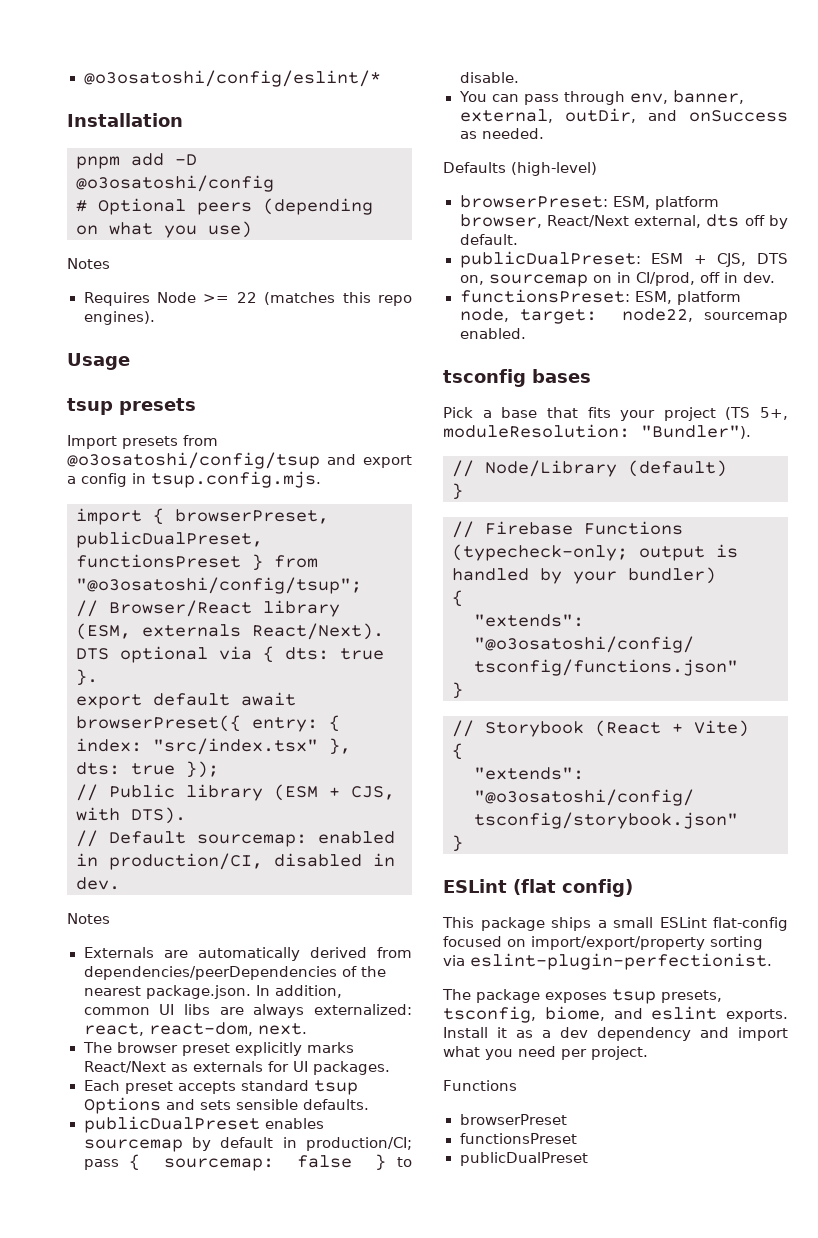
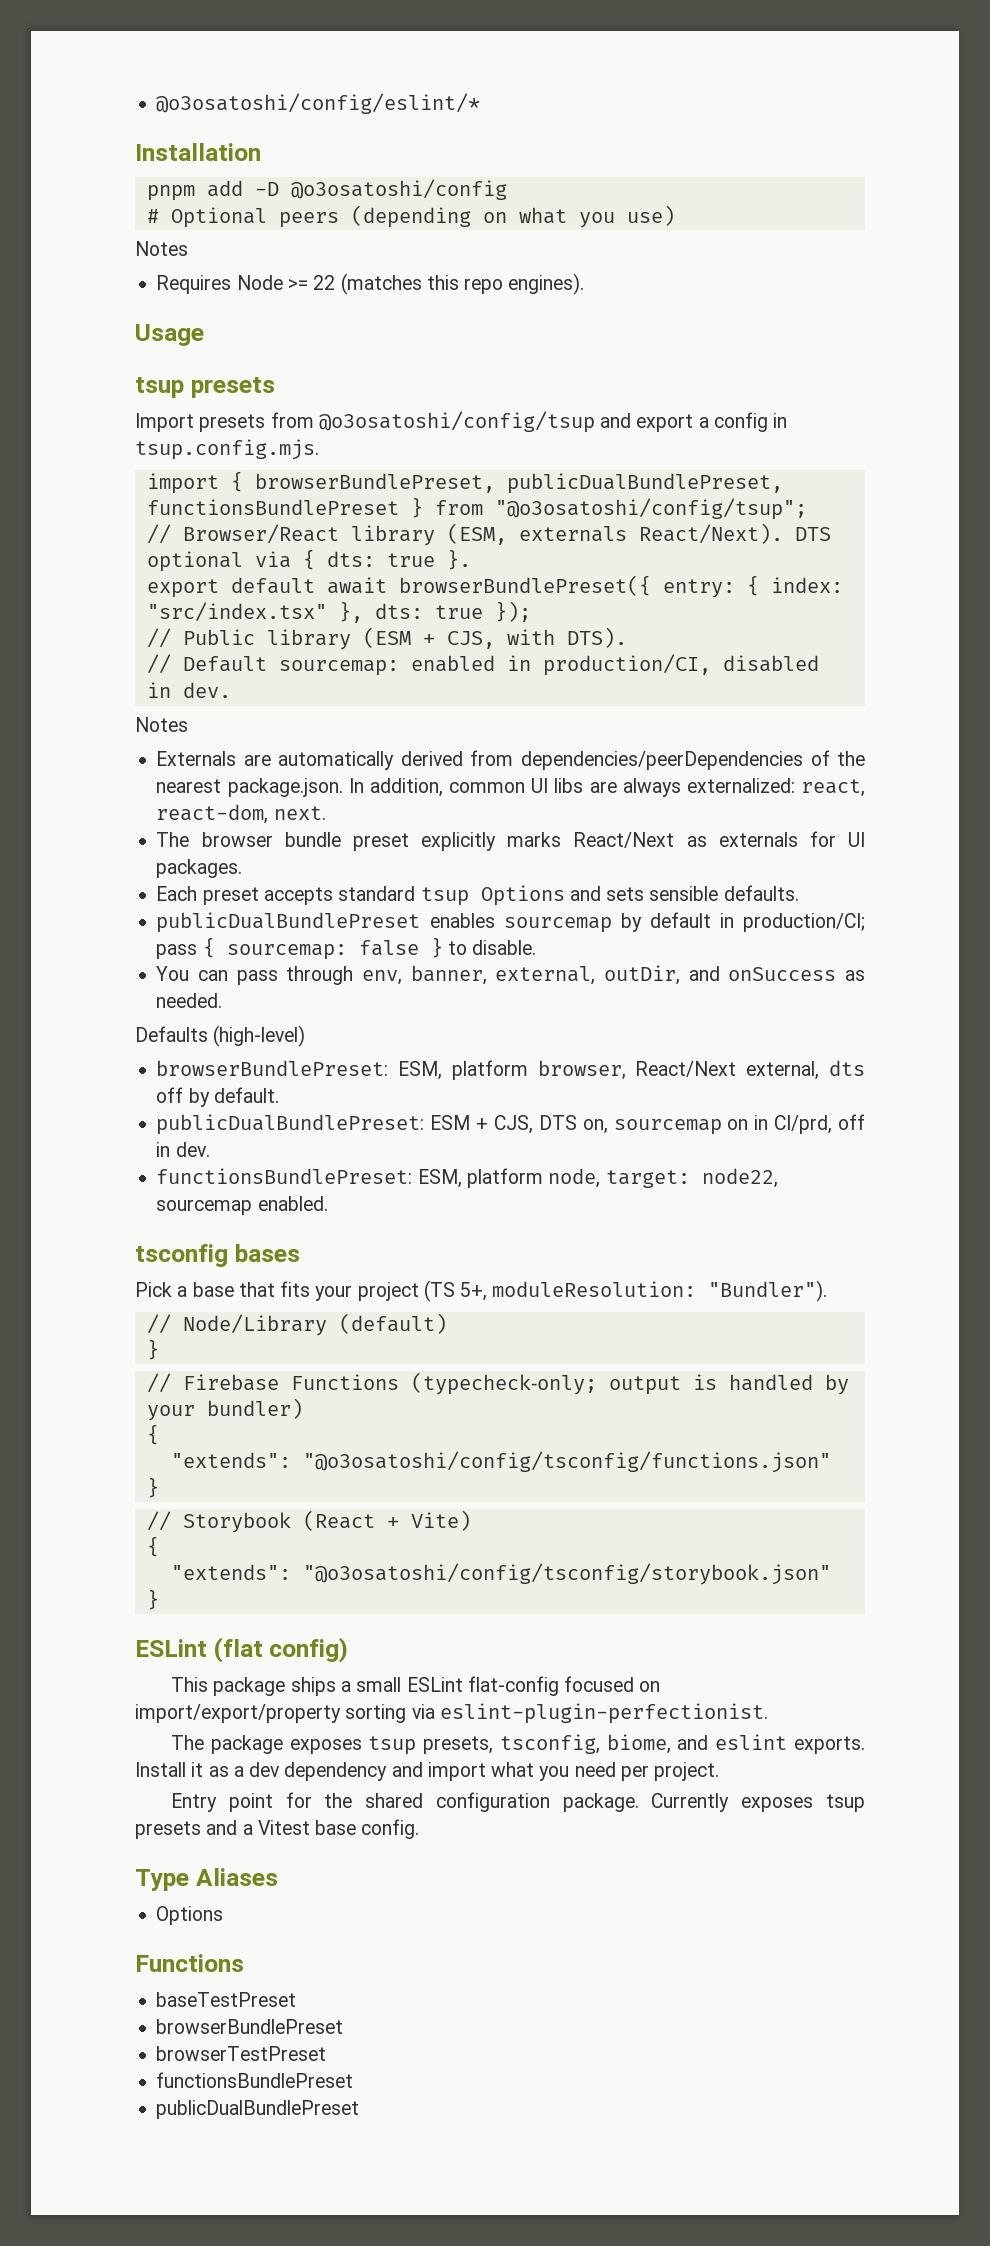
- import { browserPreset, publicDualPreset, functionsPreset } from "@o3osatoshi/config/tsup";
+ import { browserBundlePreset, publicDualBundlePreset, functionsBundlePreset } from "@o3osatoshi/config/tsup";
- export default await browserPreset({ entry: { index: "src/index.tsx" }, dts: true });
+ export default await browserBundlePreset({ entry: { index: "src/index.tsx" }, dts: true });
- The browser preset explicitly marks React/Next as externals for UI packages.
+ The browser bundle preset explicitly marks React/Next as externals for UI packages.
- publicDualPreset enables sourcemap by default in production/CI; pass { sourcemap: false } to disable.
+ publicDualBundlePreset enables sourcemap by default in production/CI; pass { sourcemap: false } to disable.
- browserPreset: ESM, platform browser, React/Next external, dts off by default.
+ browserBundlePreset: ESM, platform browser, React/Next external, dts off by default.
- publicDualPreset: ESM + CJS, DTS on, sourcemap on in CI/prod, off in dev.
+ publicDualBundlePreset: ESM + CJS, DTS on, sourcemap on in CI/prd, off in dev.
- functionsPreset: ESM, platform node, target: node22, sourcemap enabled.
+ functionsBundlePreset: ESM, platform node, target: node22, sourcemap enabled.
  Install it as a dev dependency and import what you need per project.
+ Entry point for the shared configuration package. Currently exposes tsup presets and a Vitest base config.
+ Type Aliases
+ Options
  Functions
- browserPreset
- functionsPreset
- publicDualPreset
+ baseTestPreset
+ browserBundlePreset
+ browserTestPreset
+ functionsBundlePreset
+ publicDualBundlePreset

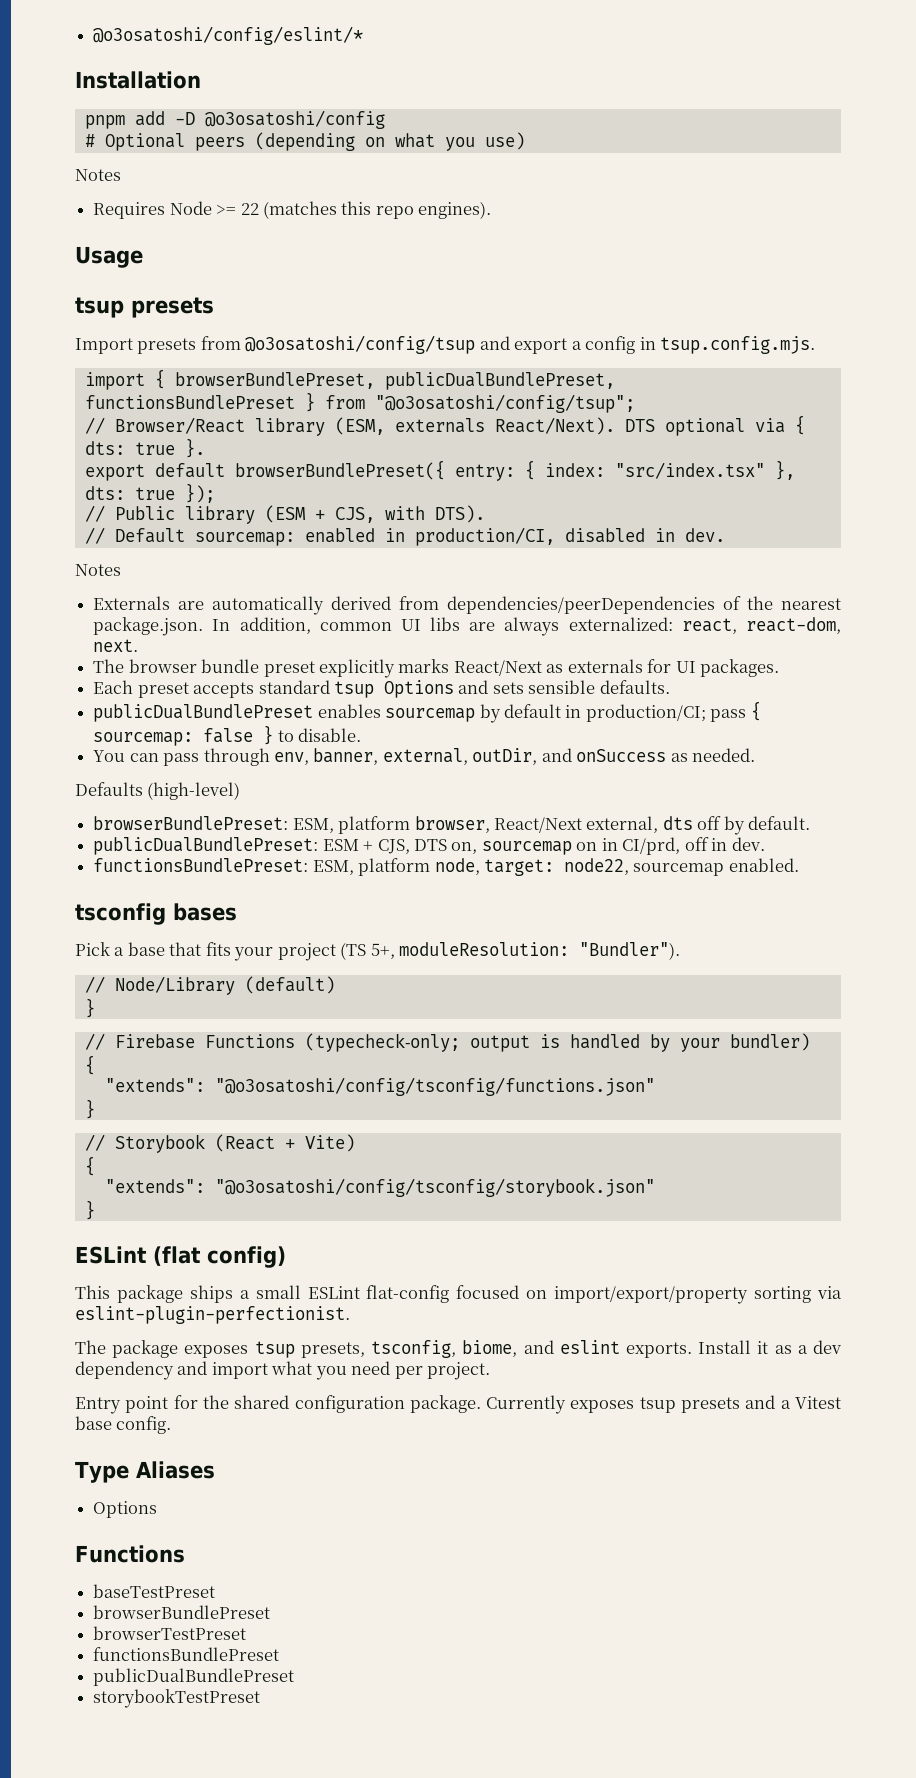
- export default await browserBundlePreset({ entry: { index: "src/index.tsx" }, dts: true });
+ export default browserBundlePreset({ entry: { index: "src/index.tsx" }, dts: true });
+ storybookTestPreset

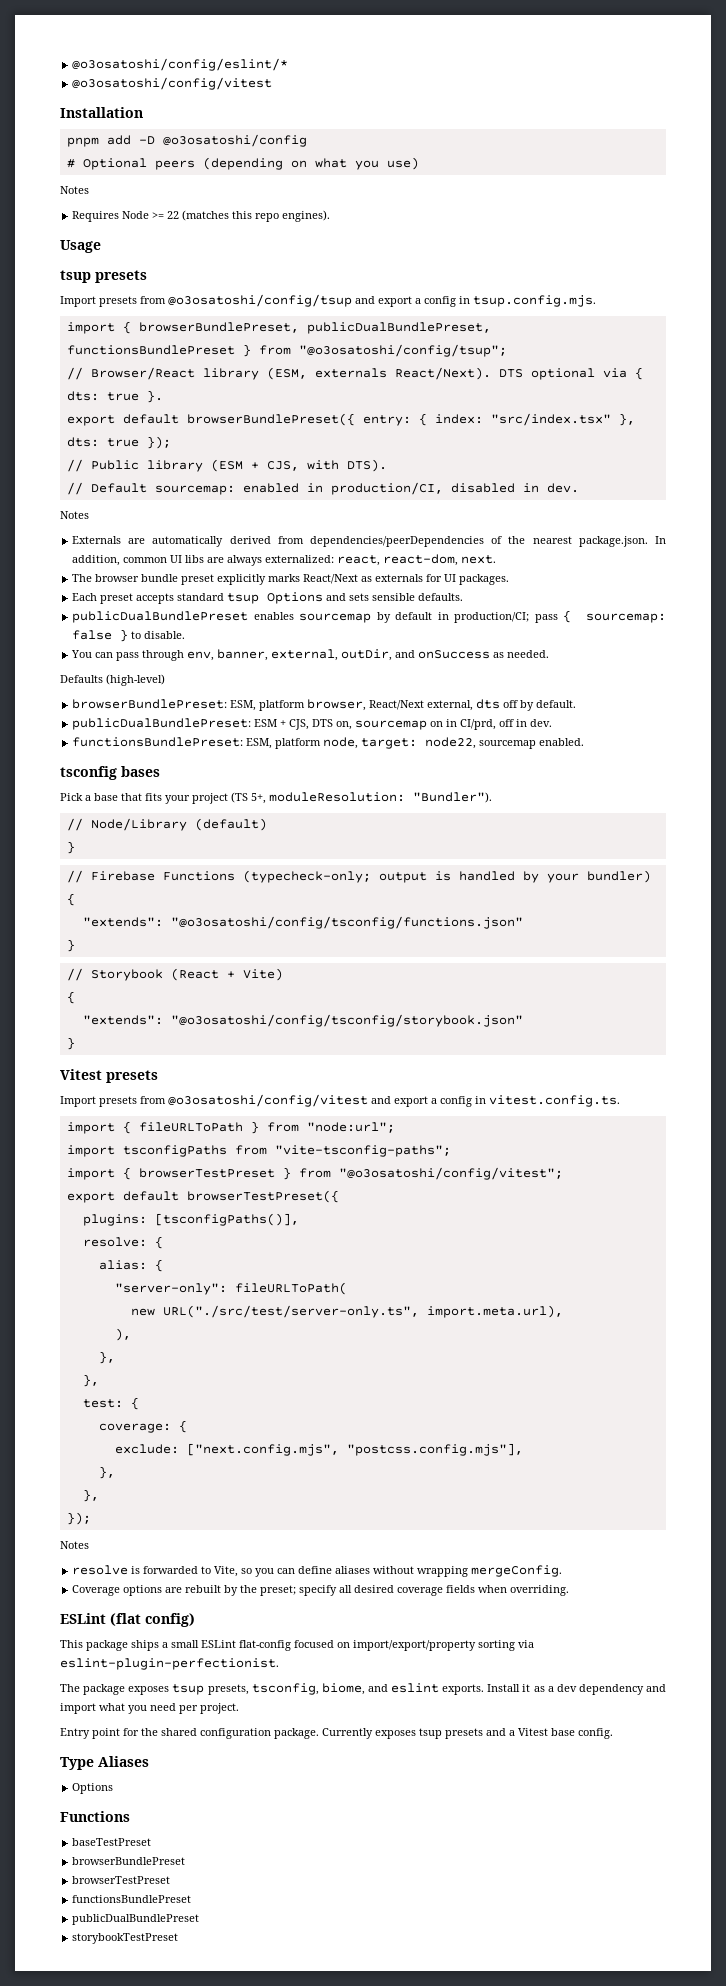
  @o3osatoshi/config/eslint/*
+ @o3osatoshi/config/vitest
+ Vitest presets
+ Import presets from @o3osatoshi/config/vitest and export a config in vitest.config.ts.
+ import { fileURLToPath } from "node:url";
+ import tsconfigPaths from "vite-tsconfig-paths";
+ import { browserTestPreset } from "@o3osatoshi/config/vitest";
+ export default browserTestPreset({
+ plugins: [tsconfigPaths()],
+ resolve: {
+ alias: {
+ "server-only": fileURLToPath(
+ new URL("./src/test/server-only.ts", import.meta.url),
+ ),
+ },
+ },
+ test: {
+ coverage: {
+ exclude: ["next.config.mjs", "postcss.config.mjs"],
+ },
+ },
+ });
+ Notes
+ resolve is forwarded to Vite, so you can define aliases without wrapping mergeConfig.
+ Coverage options are rebuilt by the preset; specify all desired coverage fields when overriding.

